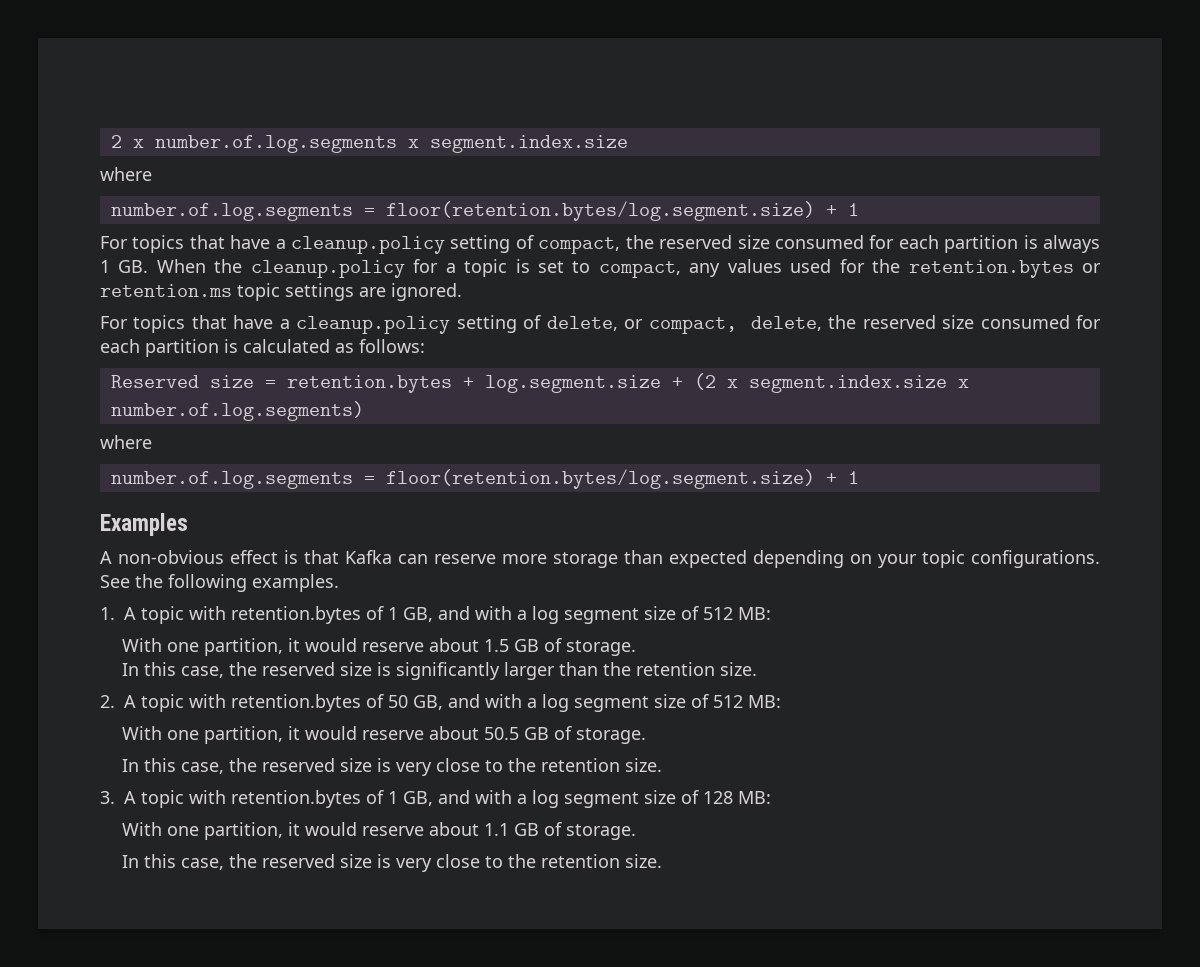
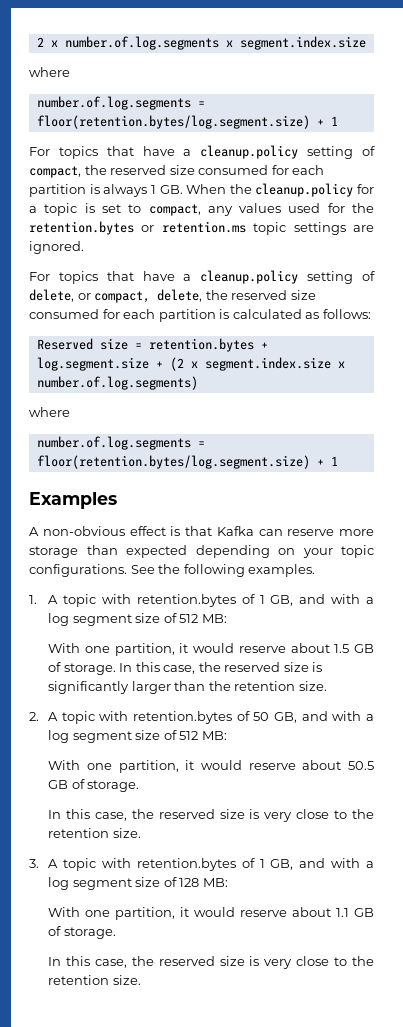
- With one partition, it would reserve about 1.5 GB of storage.
- In this case, the reserved size is significantly larger than the retention size.
+ With one partition, it would reserve about 1.5 GB of storage. In this case, the reserved size is significantly larger than the retention size.

